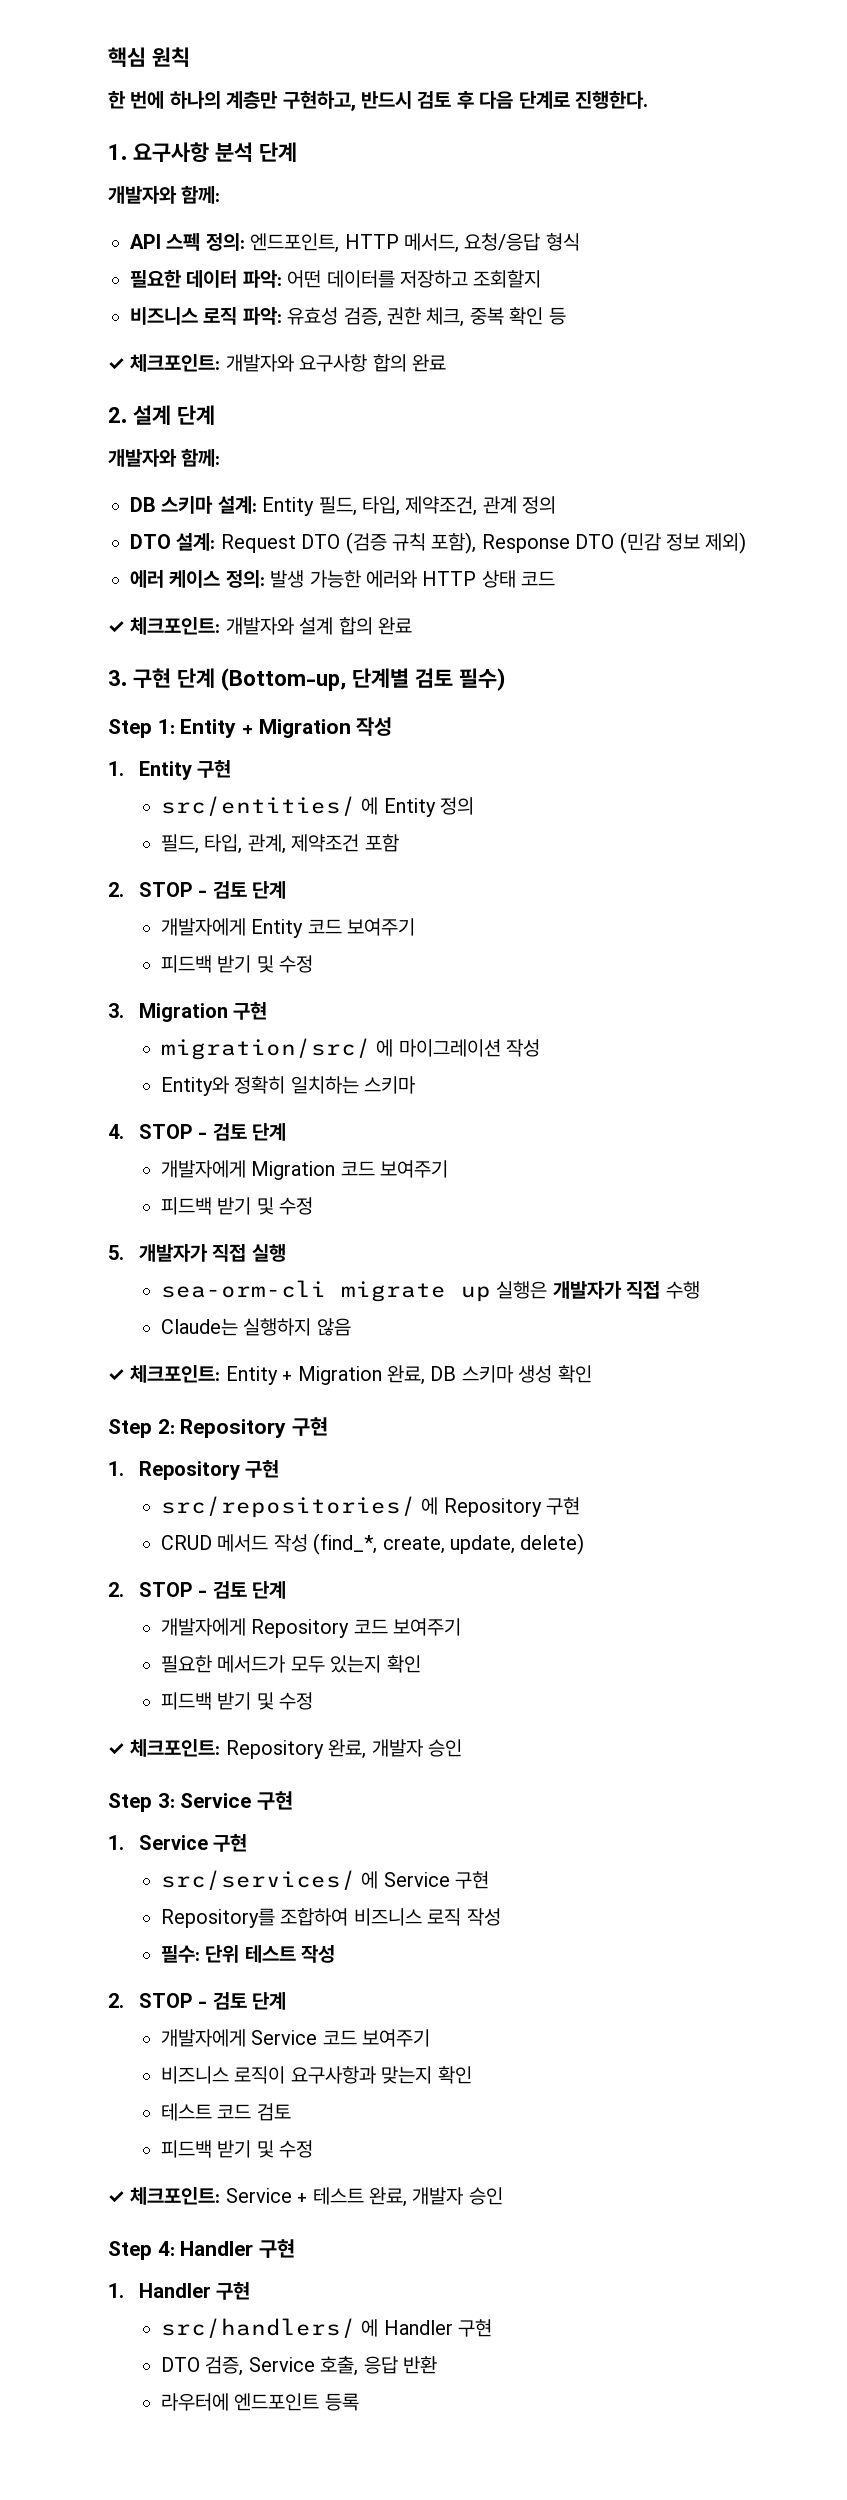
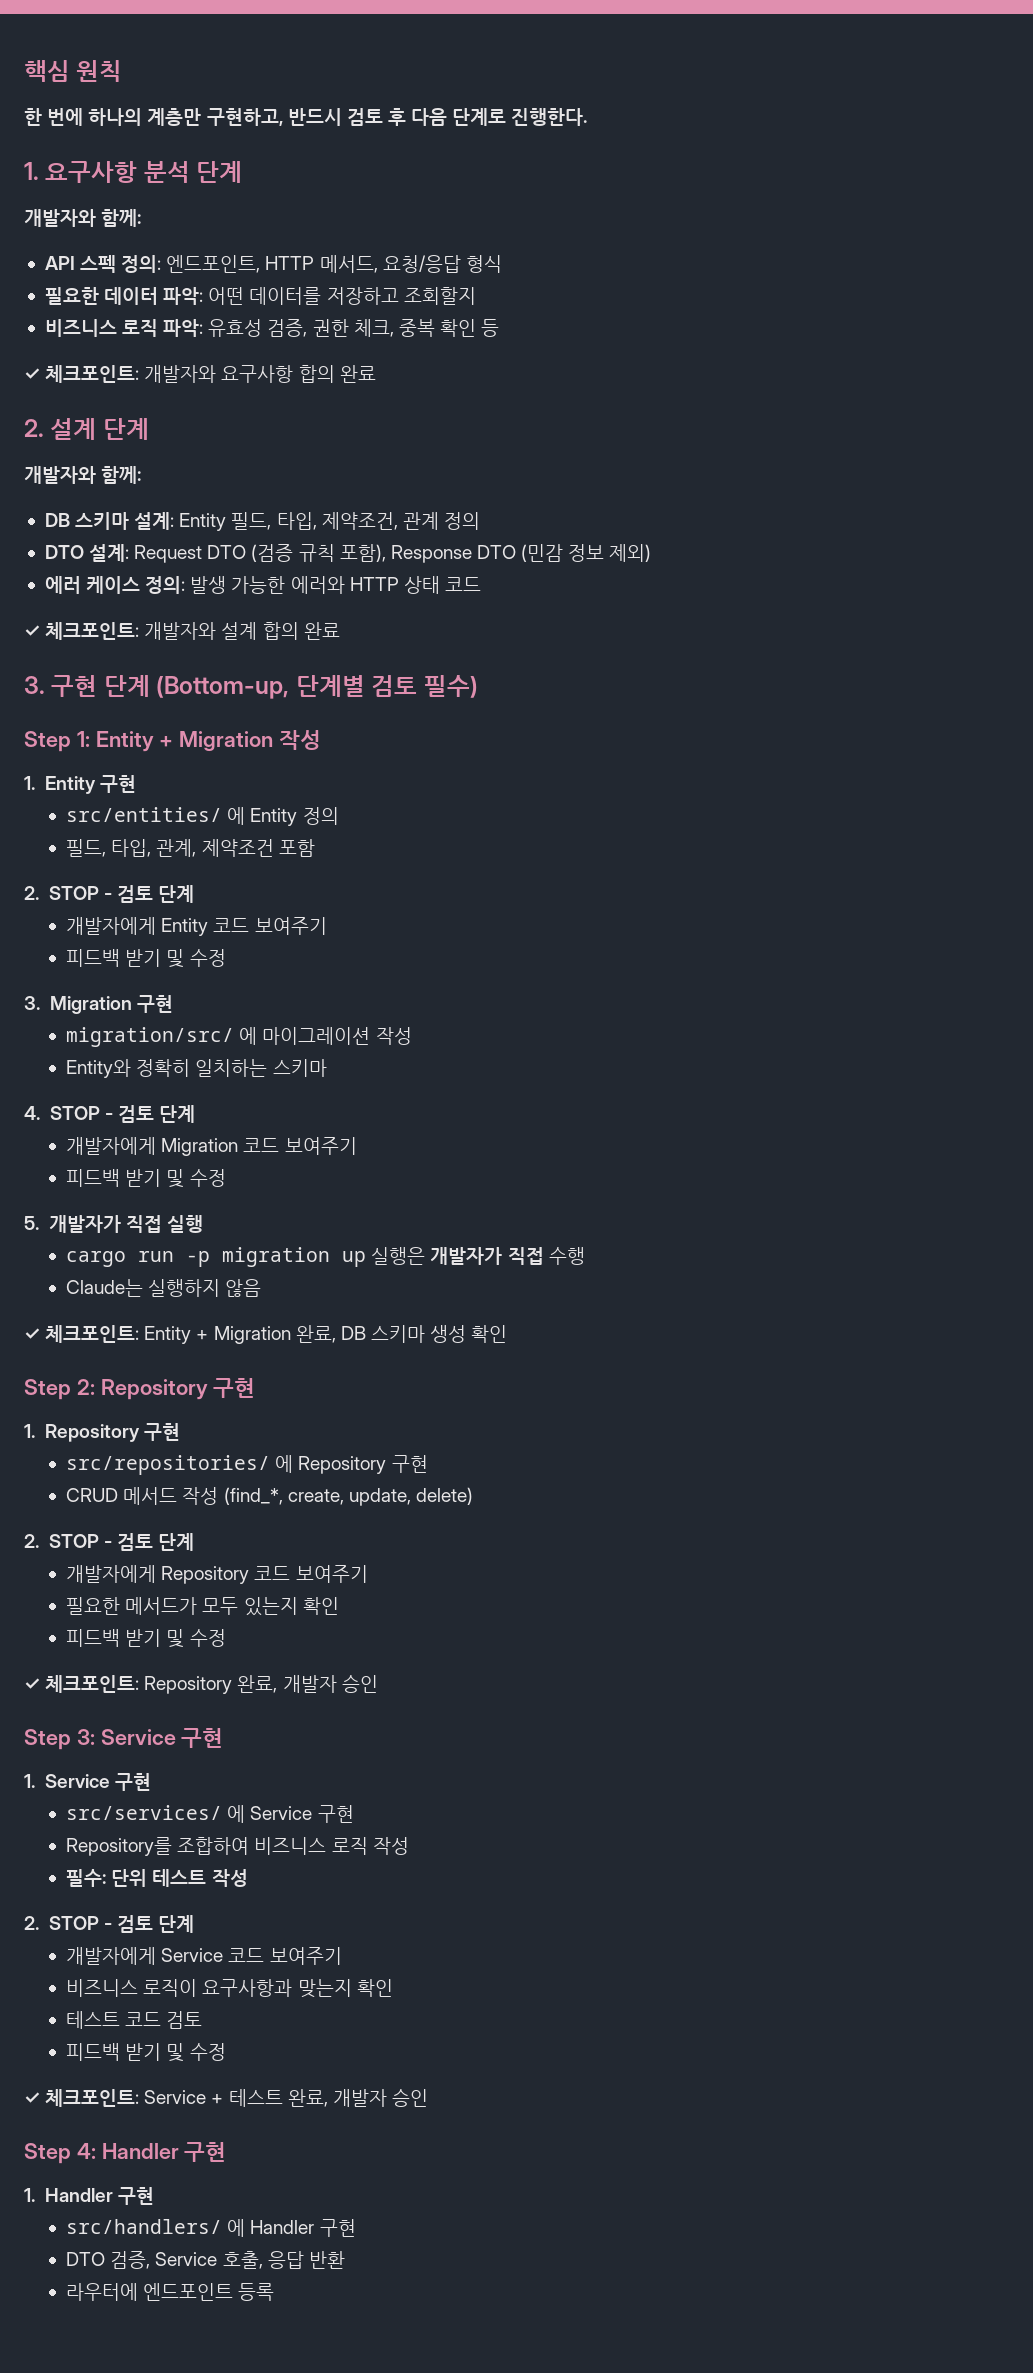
- sea-orm-cli migrate up 실행은 개발자가 직접 수행
+ cargo run -p migration up 실행은 개발자가 직접 수행

